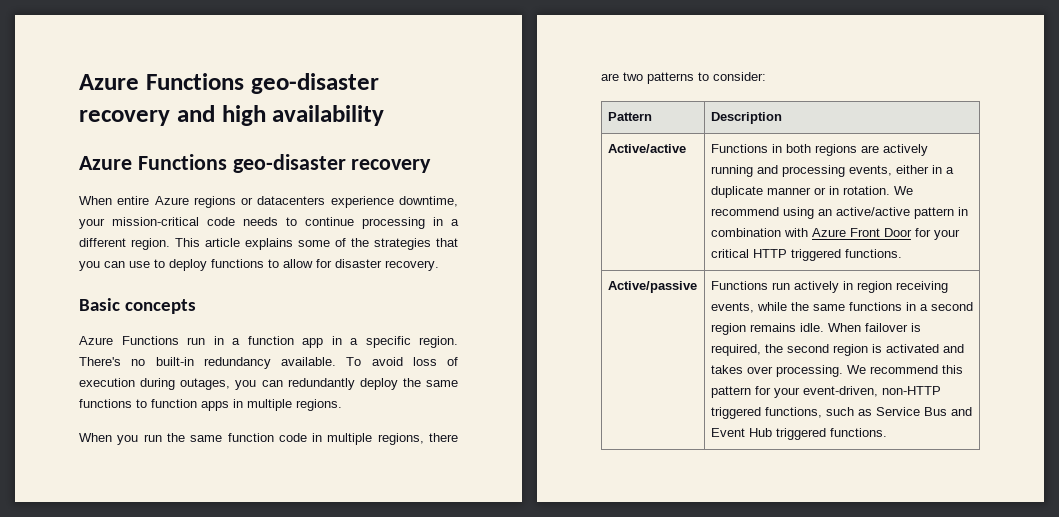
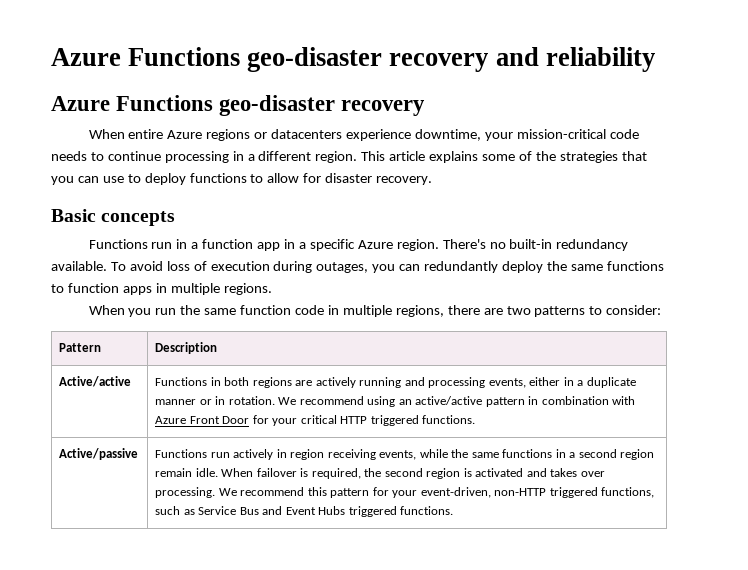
- Azure Functions geo-disaster recovery and high availability
+ Azure Functions geo-disaster recovery and reliability
- Azure Functions run in a function app in a specific region.
+ Functions run in a function app in a specific Azure region.
- Functions run actively in region receiving events, while the same functions in a second region remains idle.
+ Functions run actively in region receiving events, while the same functions in a second region remain idle.
- We recommend this pattern for your event-driven, non-HTTP triggered functions, such as Service Bus and Event Hub triggered functions.
+ We recommend this pattern for your event-driven, non-HTTP triggered functions, such as Service Bus and Event Hubs triggered functions.

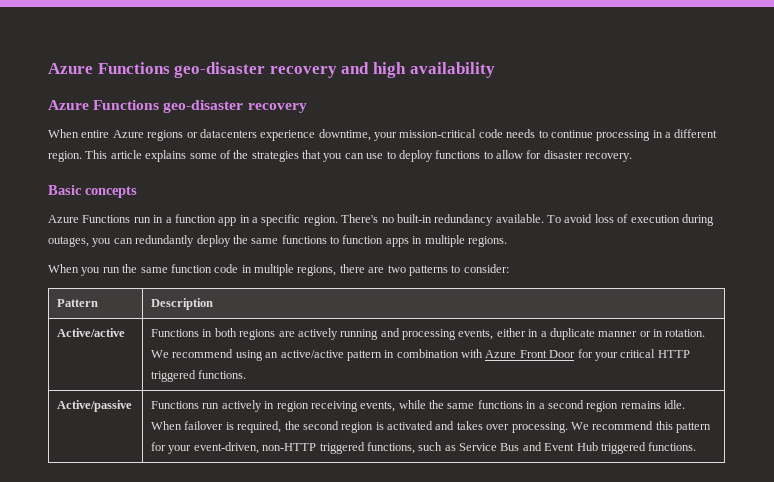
- Azure Functions geo-disaster recovery and reliability
+ Azure Functions geo-disaster recovery and high availability
- Functions run in a function app in a specific Azure region.
+ Azure Functions run in a function app in a specific region.
- Functions run actively in region receiving events, while the same functions in a second region remain idle.
+ Functions run actively in region receiving events, while the same functions in a second region remains idle.
- We recommend this pattern for your event-driven, non-HTTP triggered functions, such as Service Bus and Event Hubs triggered functions.
+ We recommend this pattern for your event-driven, non-HTTP triggered functions, such as Service Bus and Event Hub triggered functions.

